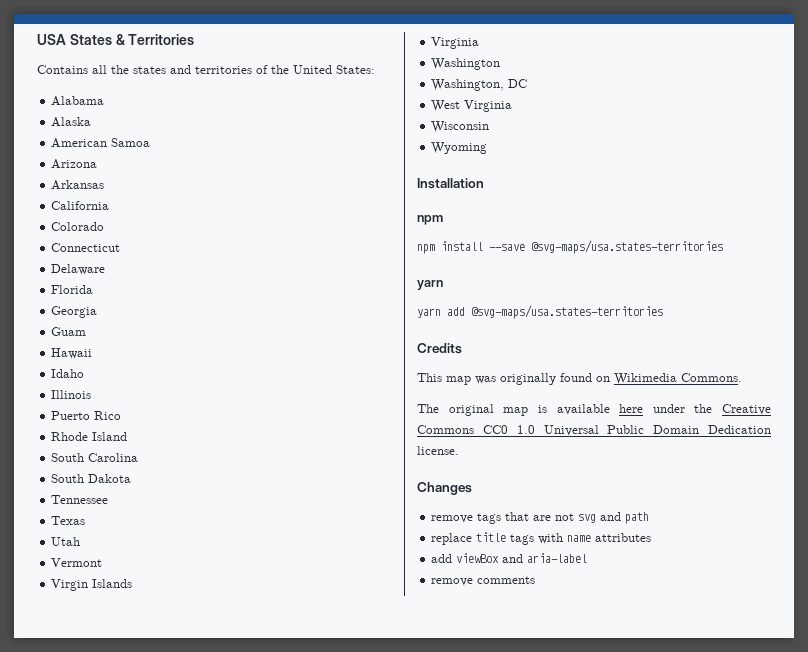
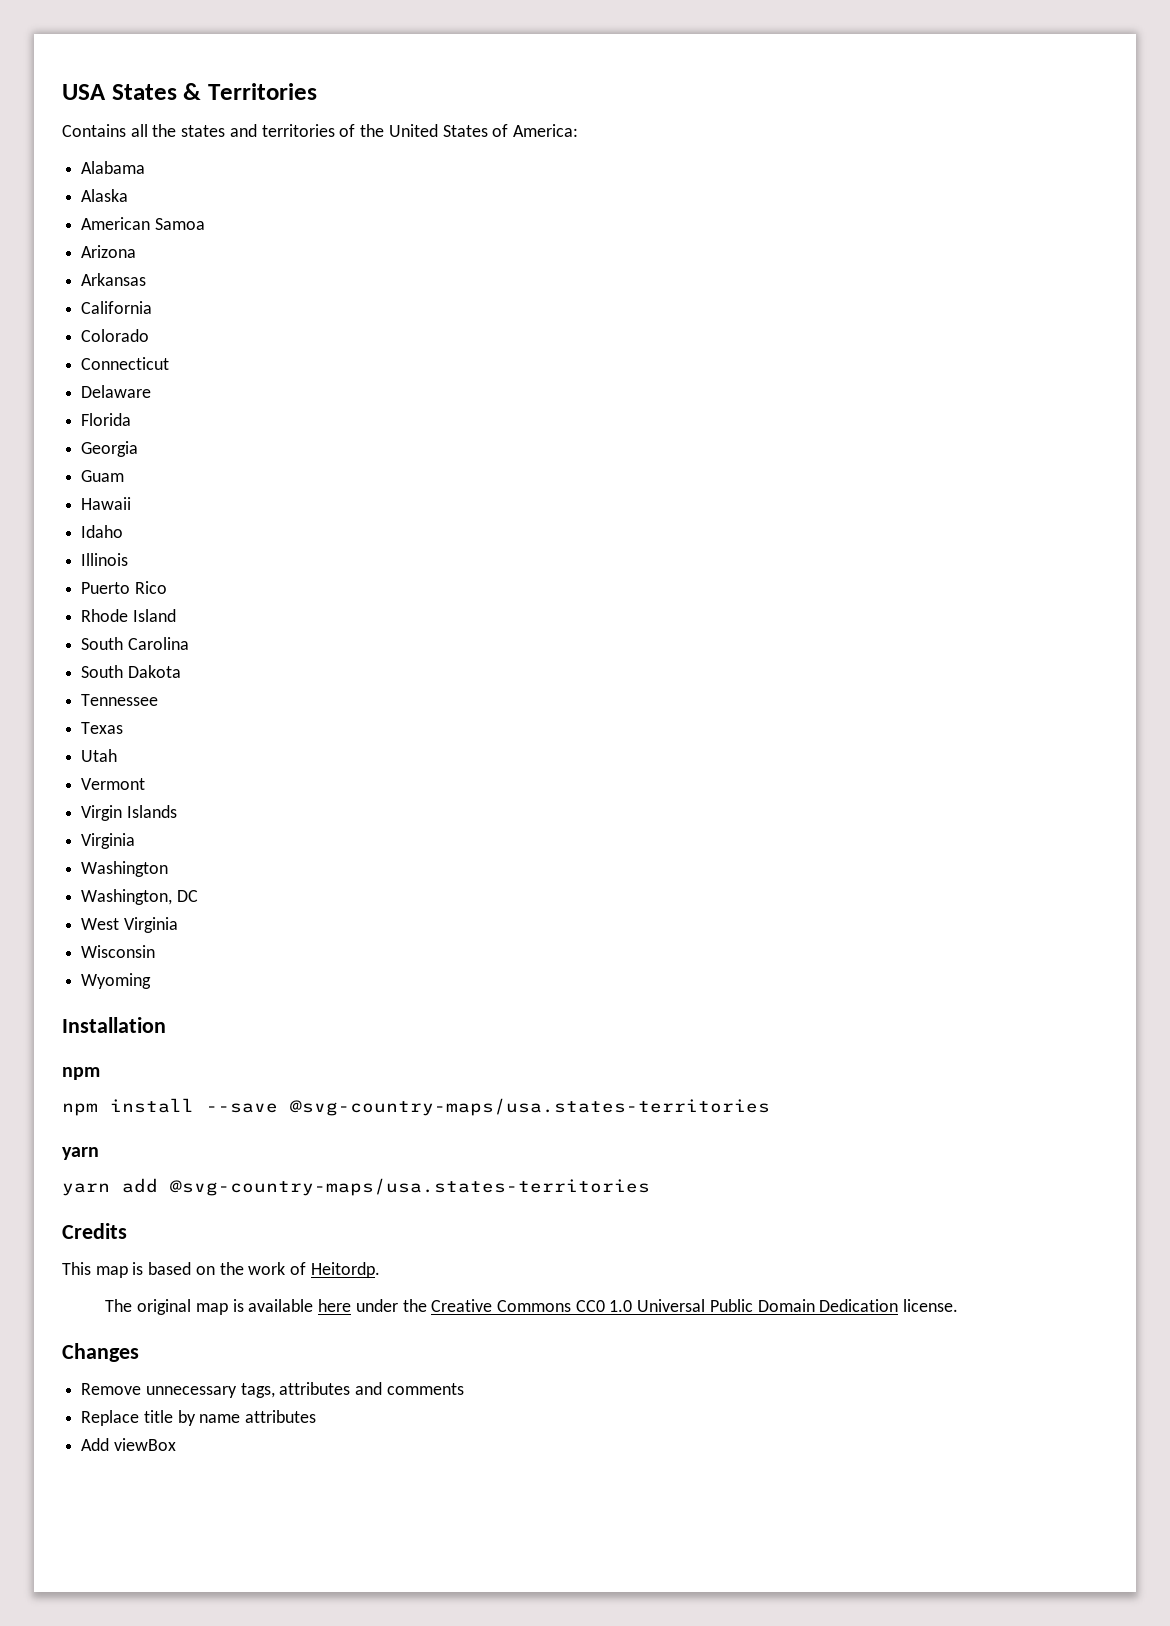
- Contains all the states and territories of the United States:
+ Contains all the states and territories of the United States of America:
- npm install --save @svg-maps/usa.states-territories
+ npm install --save @svg-country-maps/usa.states-territories
- yarn add @svg-maps/usa.states-territories
+ yarn add @svg-country-maps/usa.states-territories
- This map was originally found on Wikimedia Commons.
+ This map is based on the work of Heitordp.
- remove tags that are not svg and path
- replace title tags with name attributes
- add viewBox and aria-label
- remove comments
+ Remove unnecessary tags, attributes and comments
+ Replace title by name attributes
+ Add viewBox

